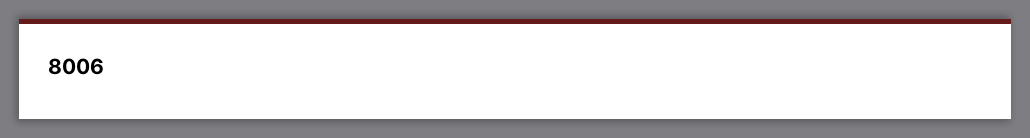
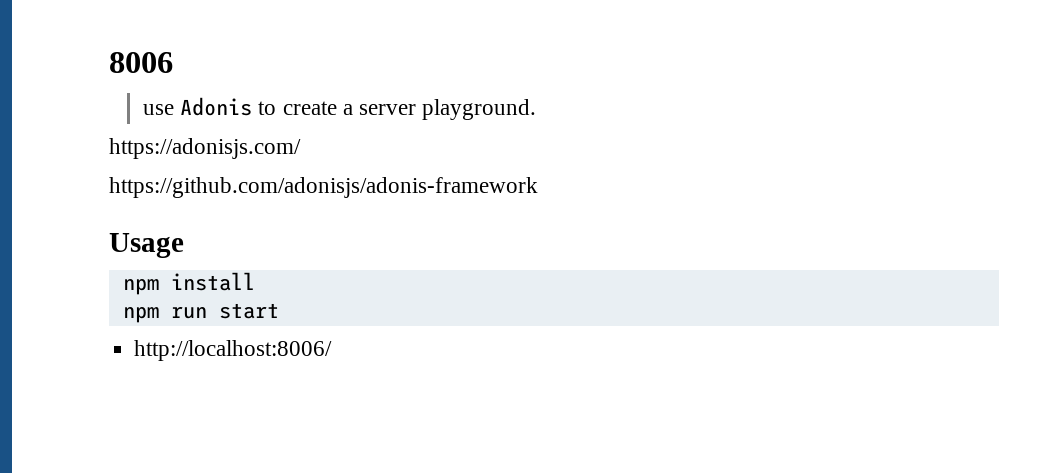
+ use Adonis to create a server playground.
+ https://adonisjs.com/
+ https://github.com/adonisjs/adonis-framework
+ Usage
+ npm install
+ npm run start
+ http://localhost:8006/

